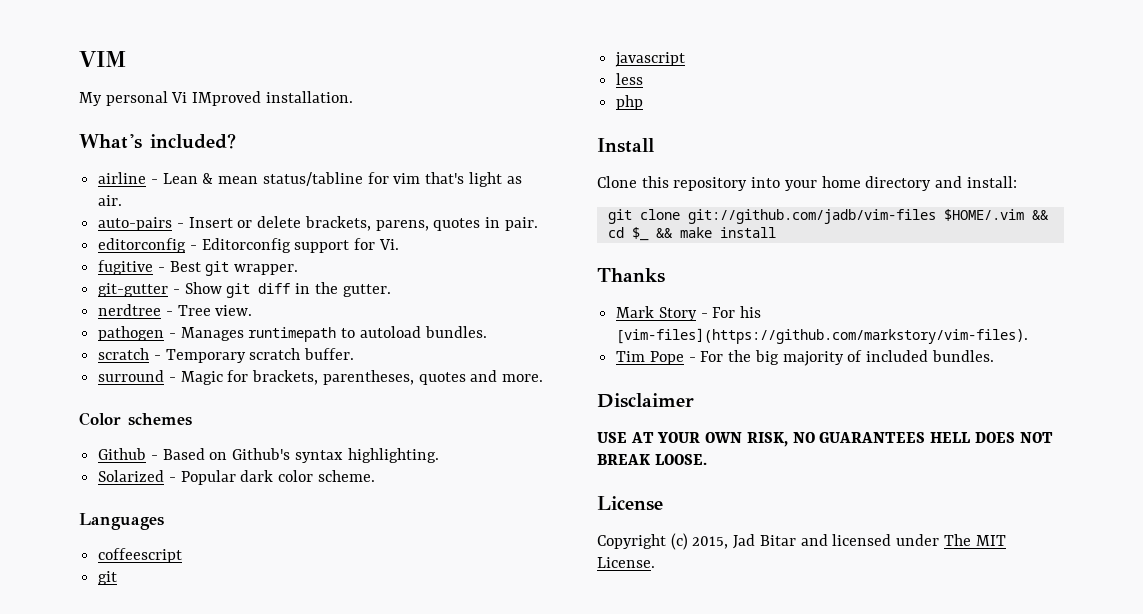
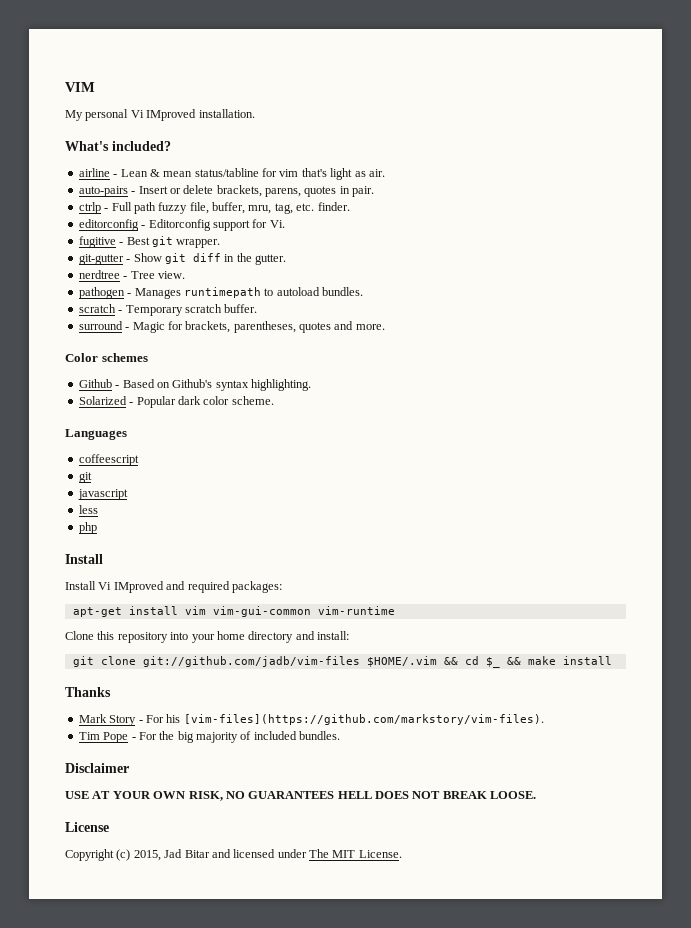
+ ctrlp - Full path fuzzy file, buffer, mru, tag, etc. finder.
+ Install Vi IMproved and required packages:
+ apt-get install vim vim-gui-common vim-runtime

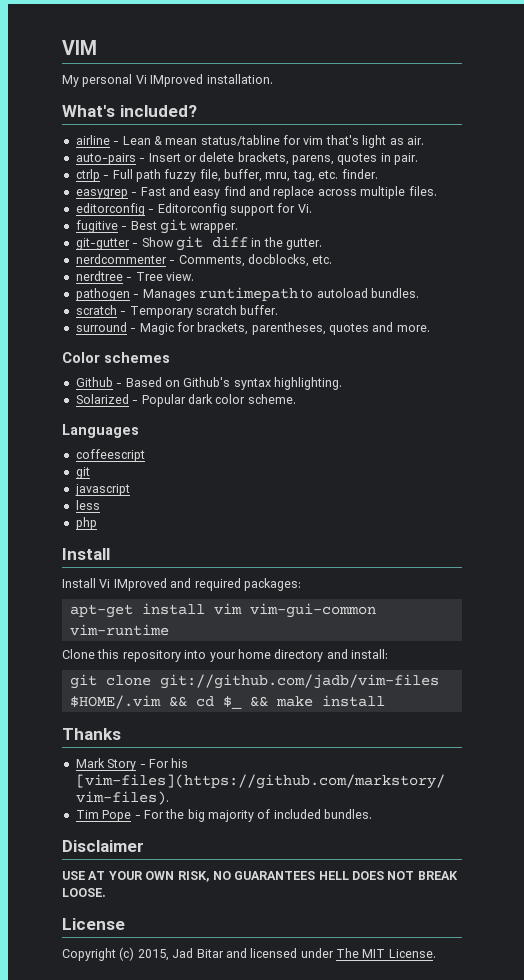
+ easygrep - Fast and easy find and replace across multiple files.
+ nerdcommenter - Comments, docblocks, etc.

